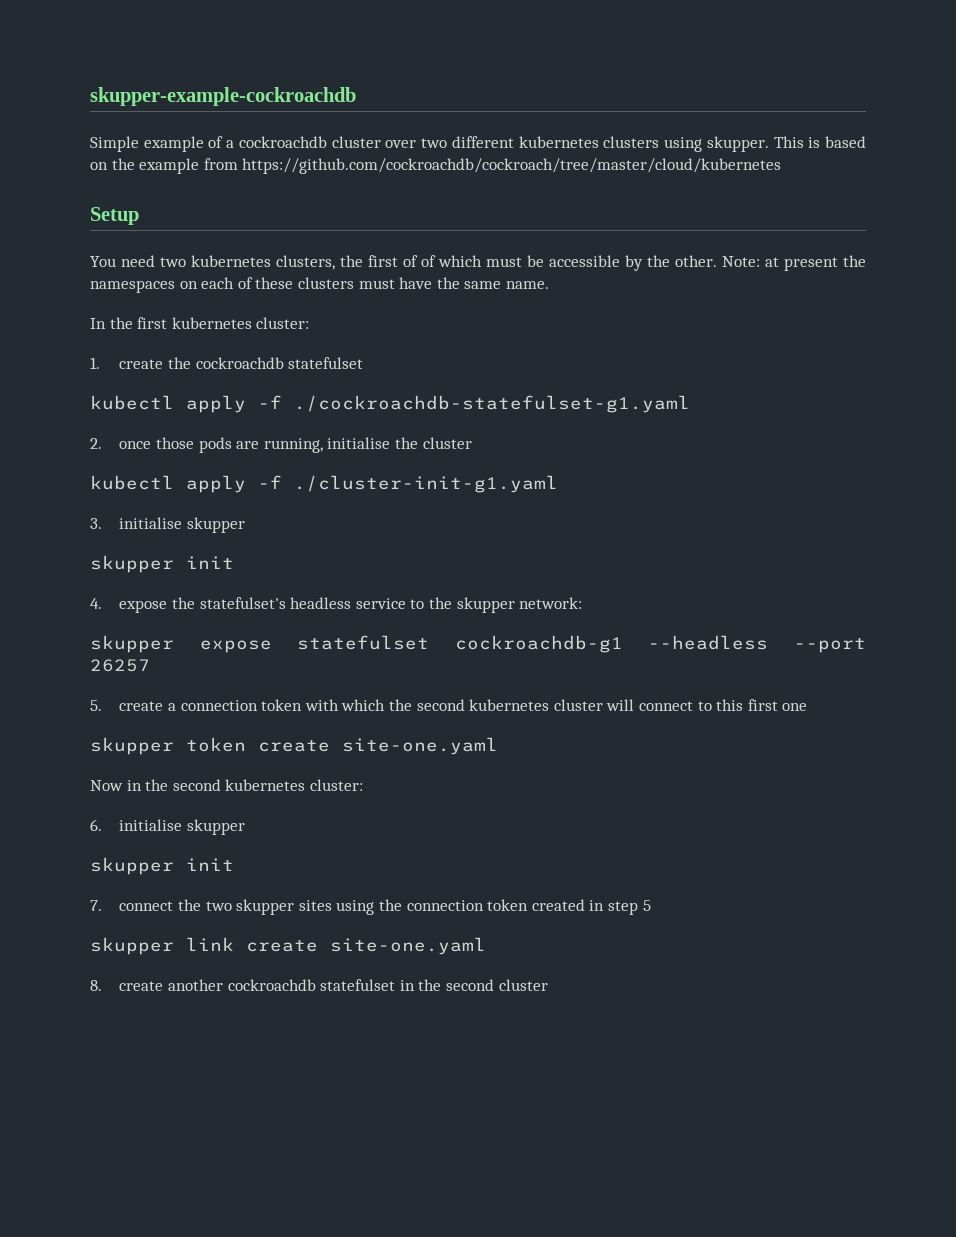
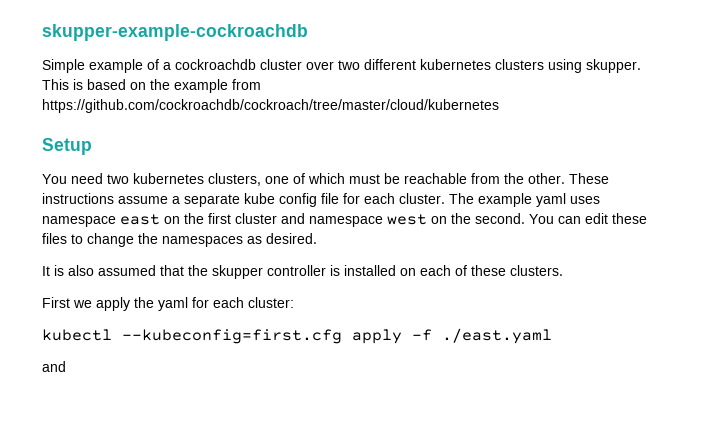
- You need two kubernetes clusters, the first of of which must be accessible by the other. Note: at present the namespaces on each of these clusters must have the same name.
- In the first kubernetes cluster:
- 1. create the cockroachdb statefulset
- kubectl apply -f ./cockroachdb-statefulset-g1.yaml
- 2. once those pods are running, initialise the cluster
- kubectl apply -f ./cluster-init-g1.yaml
- 3. initialise skupper
- skupper init
- 4. expose the statefulset's headless service to the skupper network:
- skupper expose statefulset cockroachdb-g1 --headless --port 26257
- 5. create a connection token with which the second kubernetes cluster will connect to this first one
- skupper token create site-one.yaml
- Now in the second kubernetes cluster:
- 6. initialise skupper
- skupper init
- 7. connect the two skupper sites using the connection token created in step 5
- skupper link create site-one.yaml
- 8. create another cockroachdb statefulset in the second cluster
+ You need two kubernetes clusters, one of which must be reachable from the other. These instructions assume a separate kube config file for each cluster. The example yaml uses namespace east on the first cluster and namespace west on the second. You can edit these files to change the namespaces as desired.
+ It is also assumed that the skupper controller is installed on each of these clusters.
+ First we apply the yaml for each cluster:
+ kubectl --kubeconfig=first.cfg apply -f ./east.yaml
+ and

